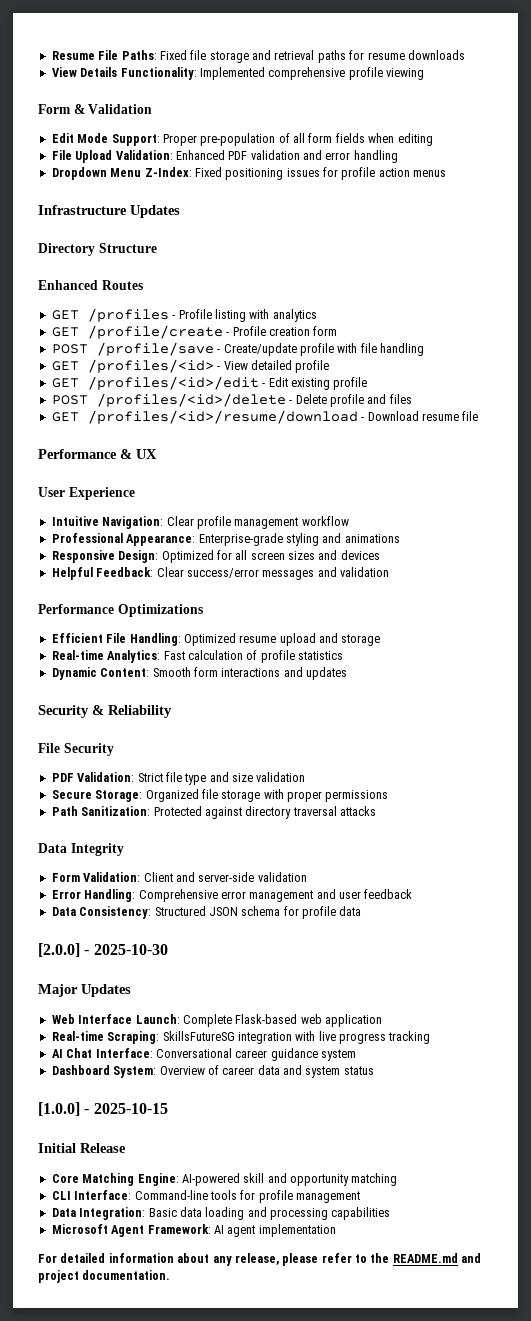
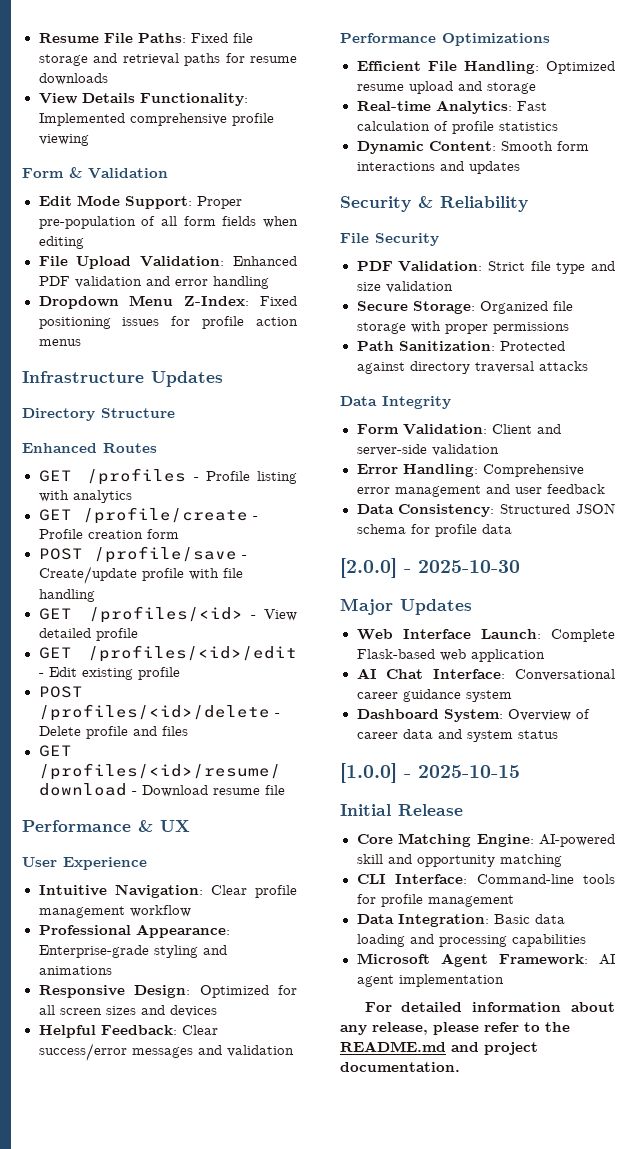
- Real-time Scraping: SkillsFutureSG integration with live progress tracking

